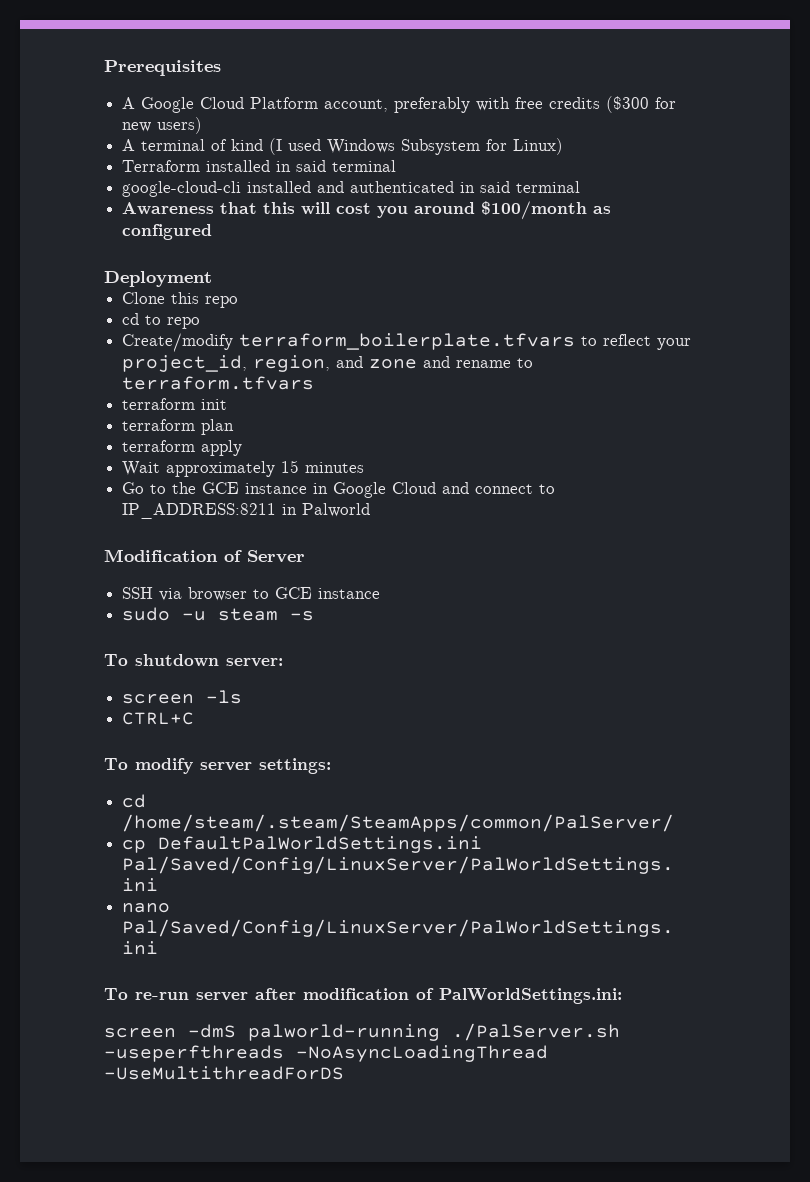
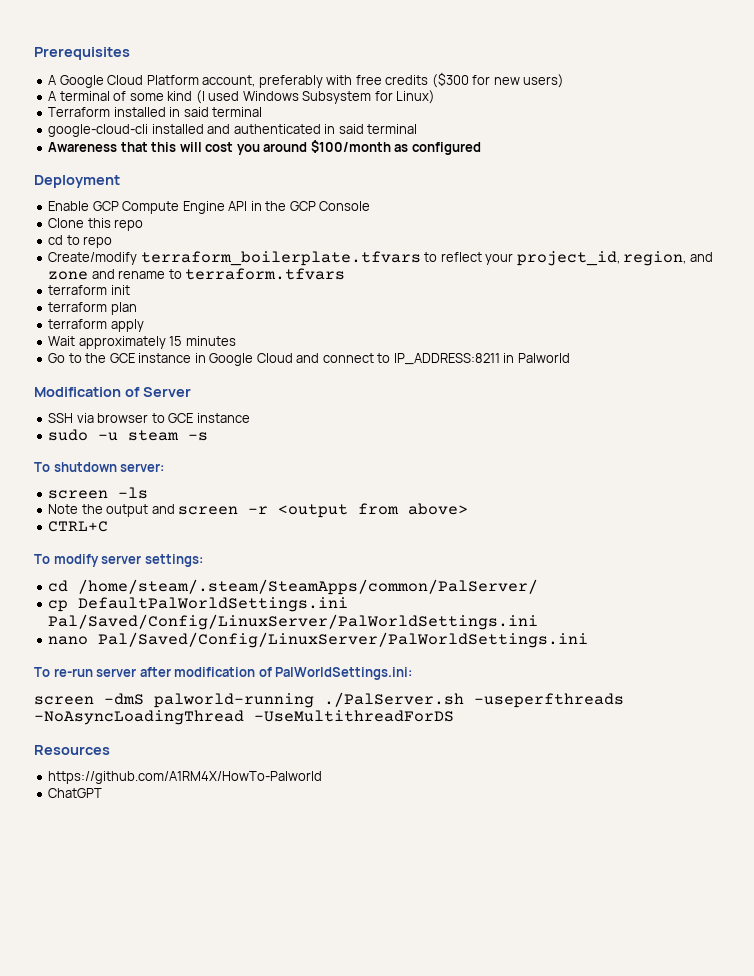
- A terminal of kind (I used Windows Subsystem for Linux)
+ A terminal of some kind (I used Windows Subsystem for Linux)
+ Enable GCP Compute Engine API in the GCP Console
+ Note the output and screen -r <output from above>
+ Resources
+ https://github.com/A1RM4X/HowTo-Palworld
+ ChatGPT

